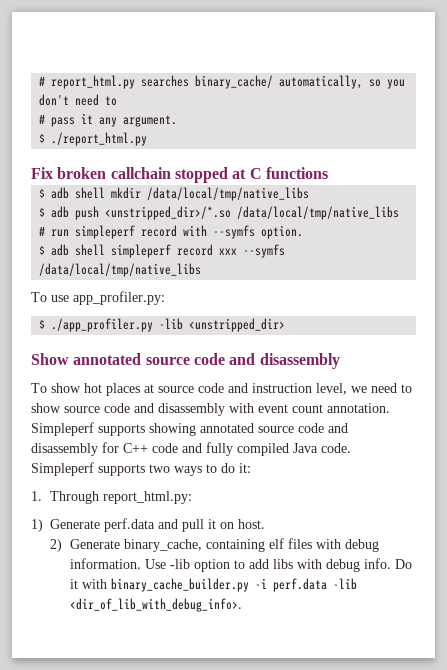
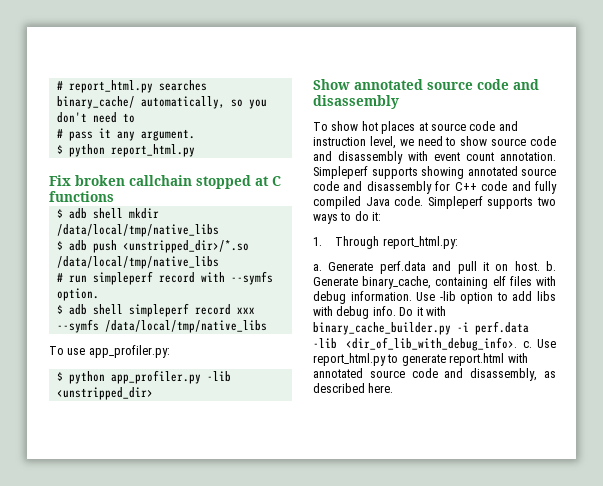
- $ ./report_html.py
+ $ python report_html.py
- $ ./app_profiler.py -lib <unstripped_dir>
+ $ python app_profiler.py -lib <unstripped_dir>
- 1) Generate perf.data and pull it on host.
- 2) Generate binary_cache, containing elf files with debug information.
+ a. Generate perf.data and pull it on host. b. Generate binary_cache, containing elf files with debug information.
- Do it with binary_cache_builder.py -i perf.data -lib <dir_of_lib_with_debug_info>.
+ Do it with binary_cache_builder.py -i perf.data -lib <dir_of_lib_with_debug_info>. c. Use report_html.py to generate report.html with annotated source code and disassembly, as described here.

